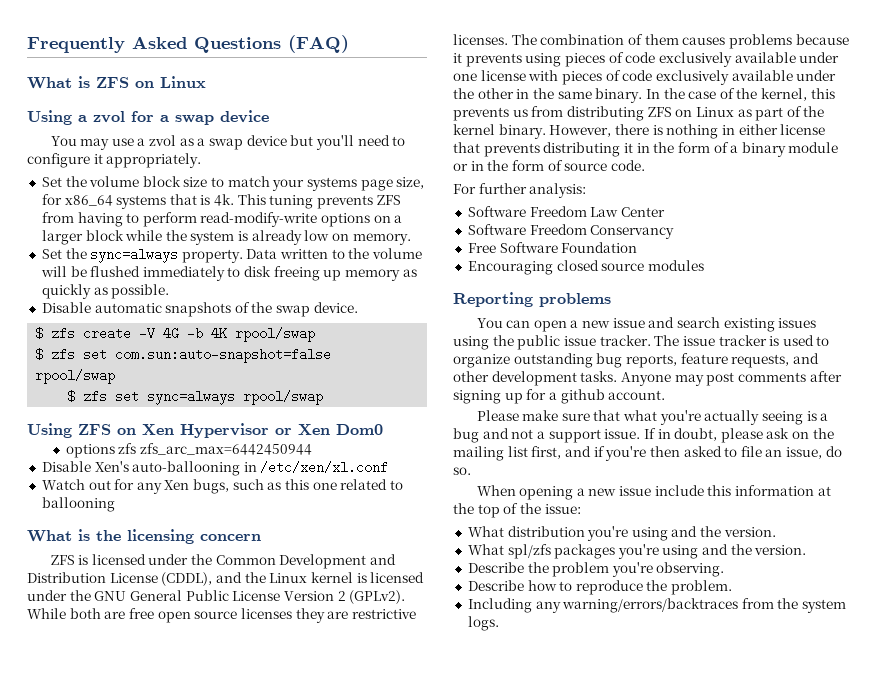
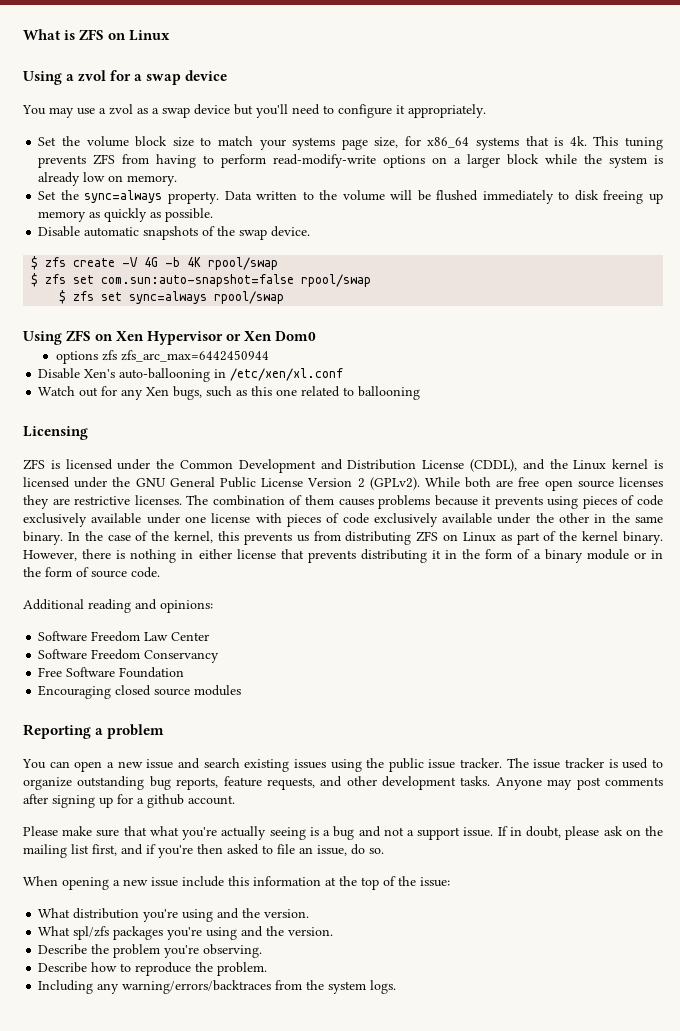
- Frequently Asked Questions (FAQ)
- What is the licensing concern
+ Licensing
- For further analysis:
+ Additional reading and opinions:
- Reporting problems
+ Reporting a problem

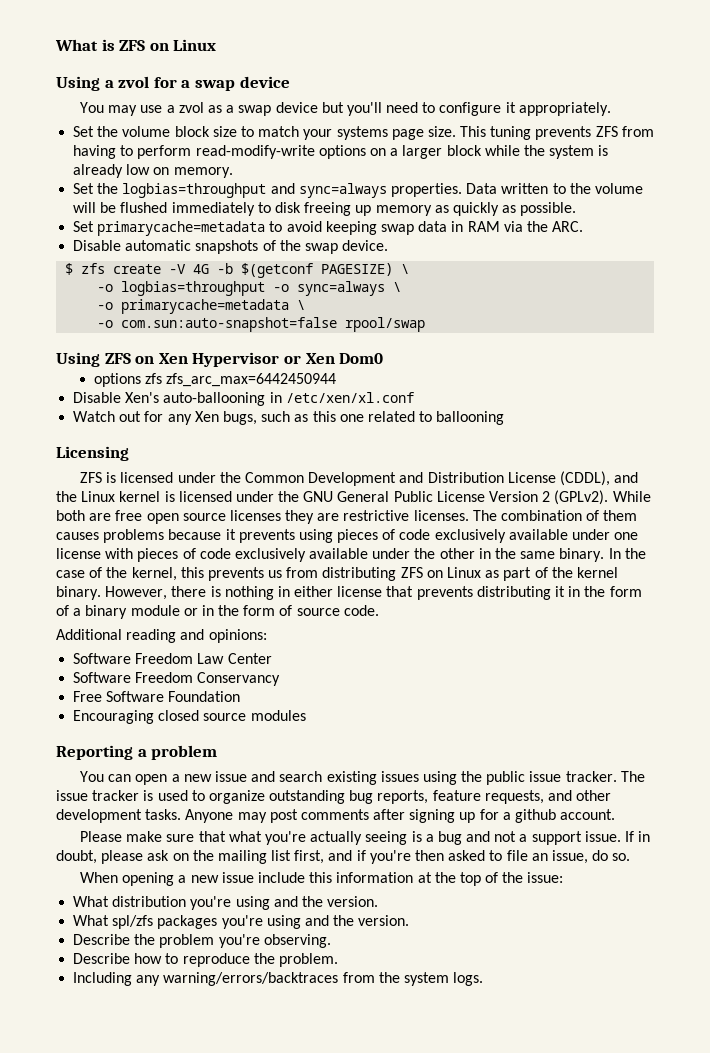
- Set the volume block size to match your systems page size, for x86_64 systems that is 4k.
+ Set the volume block size to match your systems page size.
- Set the sync=always property.
+ Set the logbias=throughput and sync=always properties.
+ Set primarycache=metadata to avoid keeping swap data in RAM via the ARC.
- $ zfs create -V 4G -b 4K rpool/swap
- $ zfs set com.sun:auto-snapshot=false rpool/swap
- $ zfs set sync=always rpool/swap
+ $ zfs create -V 4G -b $(getconf PAGESIZE) \
+ -o logbias=throughput -o sync=always \
+ -o primarycache=metadata \
+ -o com.sun:auto-snapshot=false rpool/swap

